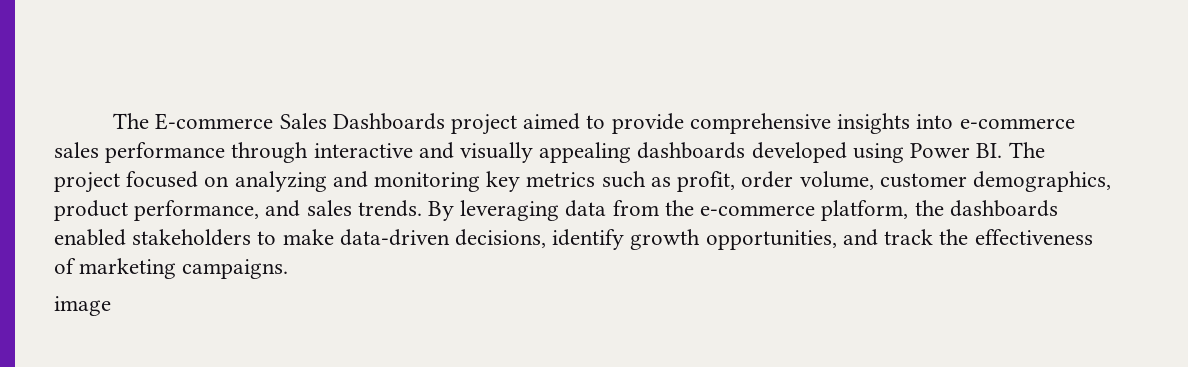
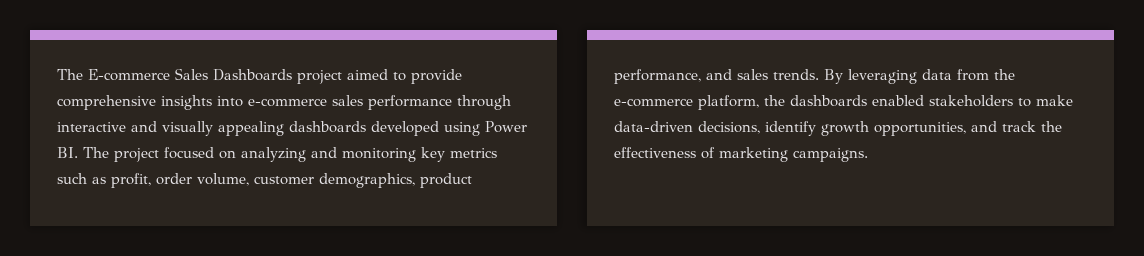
- image

